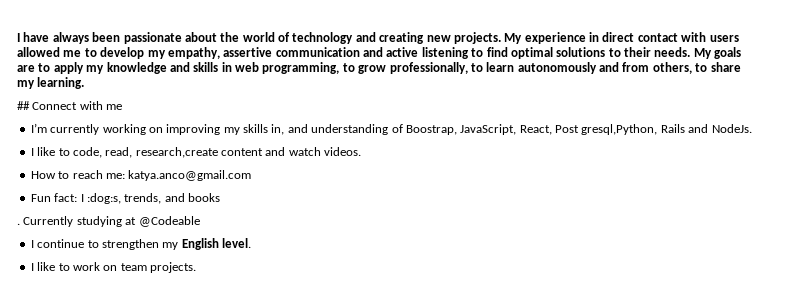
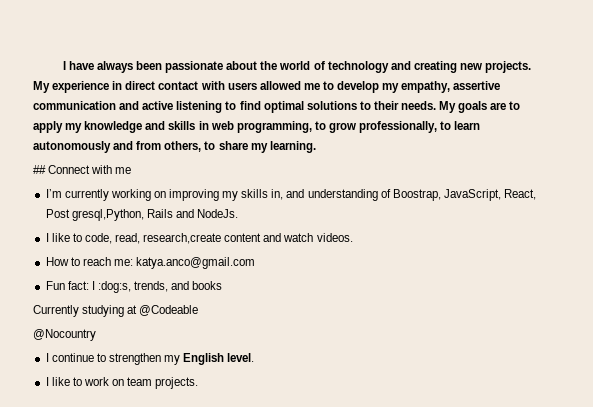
- .
+ @Nocountry

